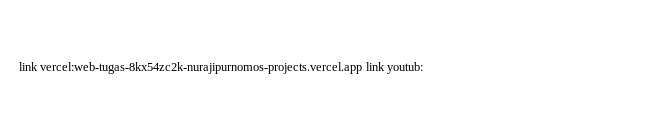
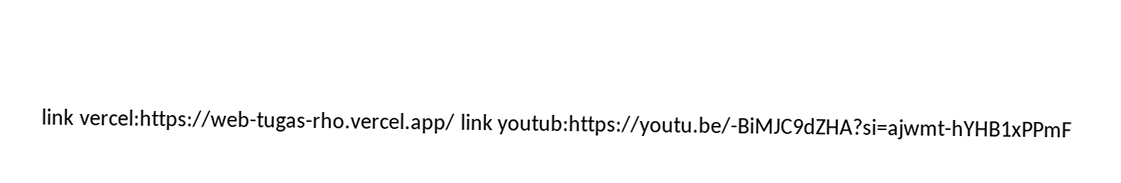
- link vercel:web-tugas-8kx54zc2k-nurajipurnomos-projects.vercel.app link youtub:
+ link vercel:https://web-tugas-rho.vercel.app/ link youtub:https://youtu.be/-BiMJC9dZHA?si=ajwmt-hYHB1xPPmF

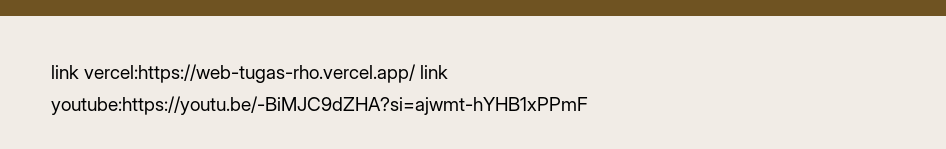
- link vercel:https://web-tugas-rho.vercel.app/ link youtub:https://youtu.be/-BiMJC9dZHA?si=ajwmt-hYHB1xPPmF
+ link vercel:https://web-tugas-rho.vercel.app/ link youtube:https://youtu.be/-BiMJC9dZHA?si=ajwmt-hYHB1xPPmF

